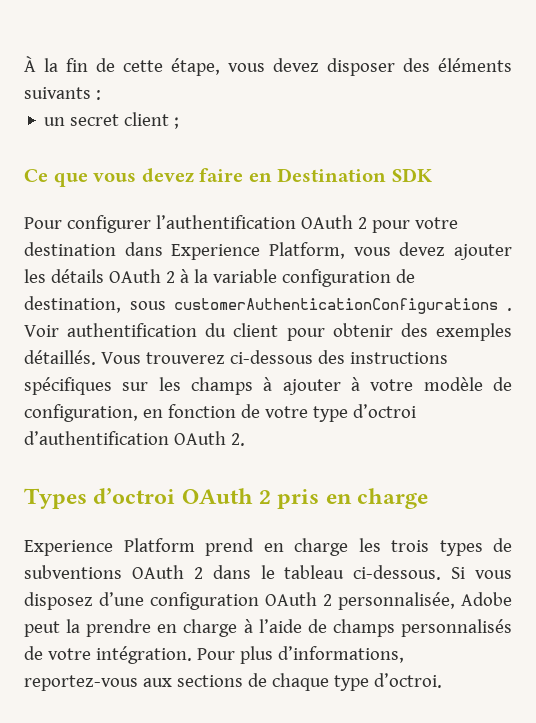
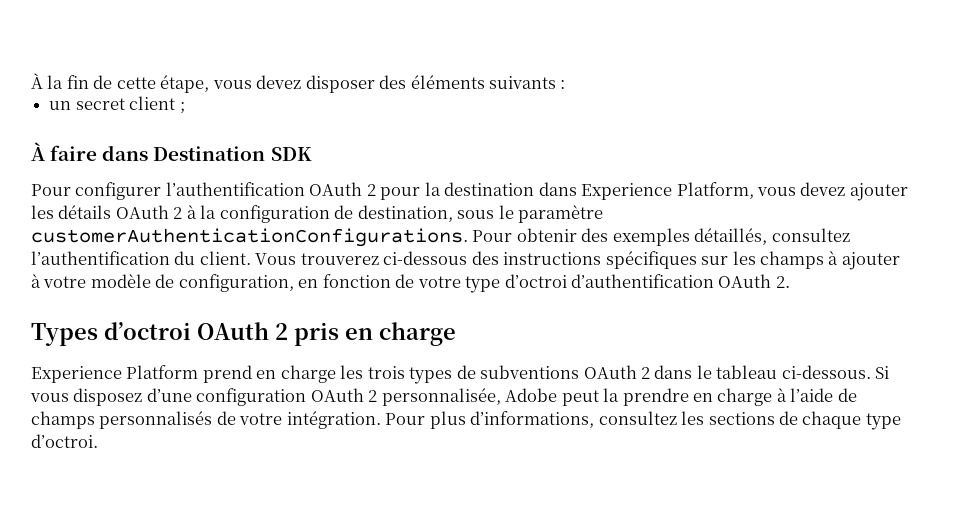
- Ce que vous devez faire en Destination SDK
+ À faire dans Destination SDK
- Pour configurer l’authentification OAuth 2 pour votre destination dans Experience Platform, vous devez ajouter les détails OAuth 2 à la variable configuration de destination, sous customerAuthenticationConfigurations . Voir authentification du client pour obtenir des exemples détaillés.
+ Pour configurer l’authentification OAuth 2 pour la destination dans Experience Platform, vous devez ajouter les détails OAuth 2 à la configuration de destination, sous le paramètre customerAuthenticationConfigurations. Pour obtenir des exemples détaillés, consultez l’authentification du client.
- Pour plus d’informations, reportez-vous aux sections de chaque type d’octroi.
+ Pour plus d’informations, consultez les sections de chaque type d’octroi.

